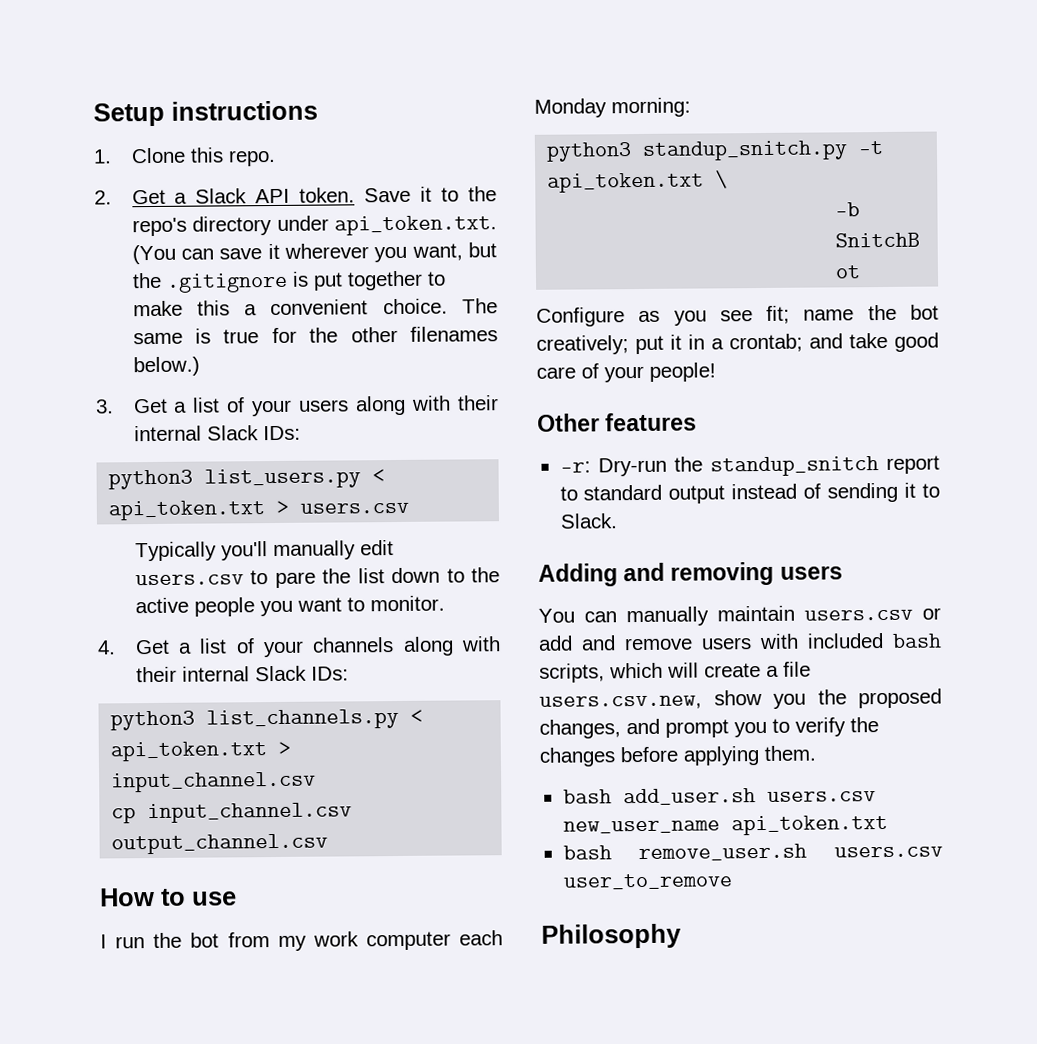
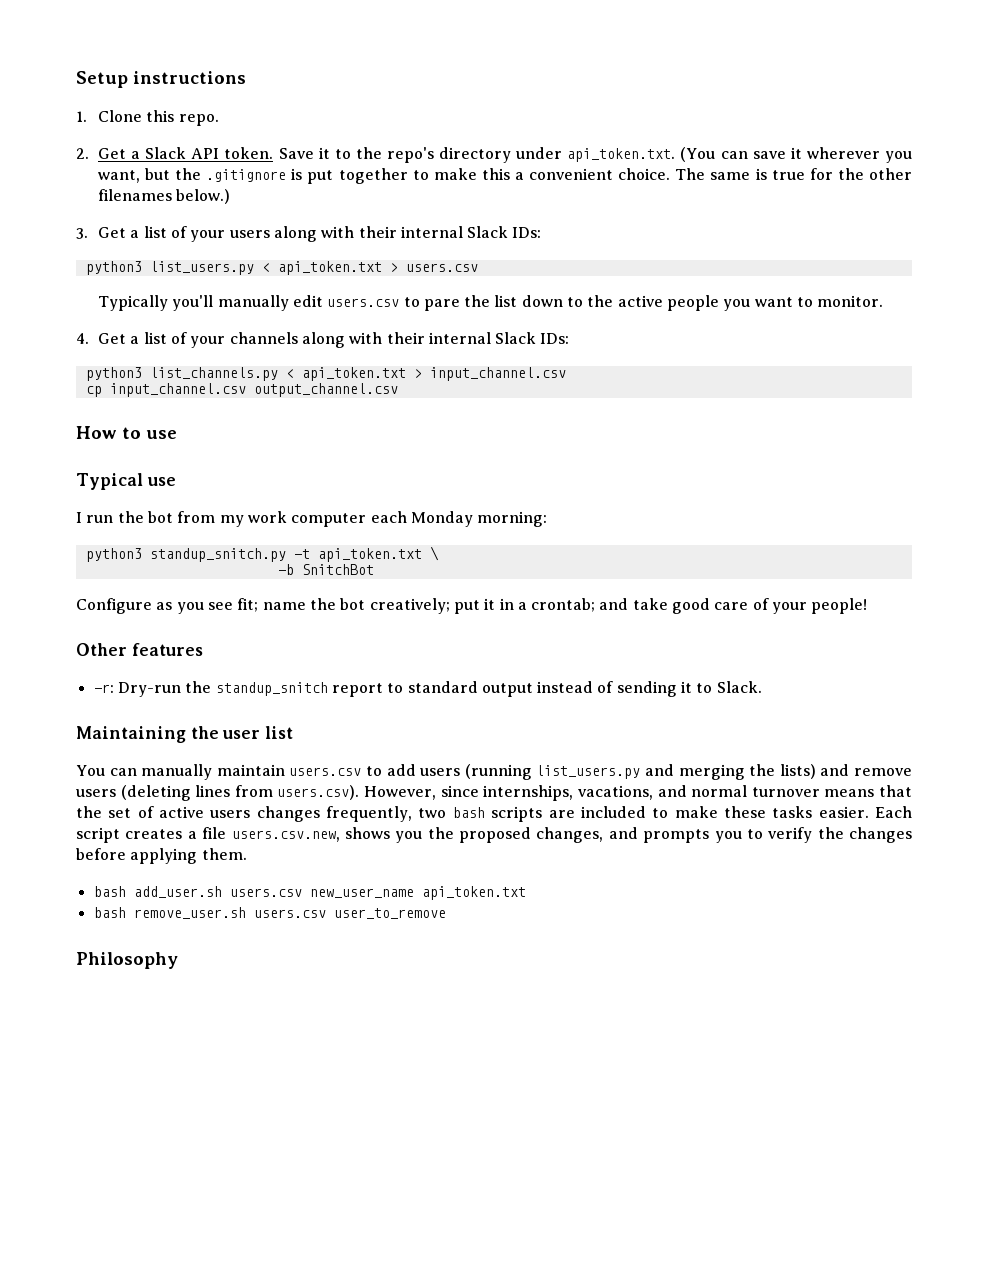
+ Typical use
- Adding and removing users
+ Maintaining the user list
- You can manually maintain users.csv or add and remove users with included bash scripts, which will create a file users.csv.new, show you the proposed changes, and prompt you to verify the changes before applying them.
+ You can manually maintain users.csv to add users (running list_users.py and merging the lists) and remove users (deleting lines from users.csv). However, since internships, vacations, and normal turnover means that the set of active users changes frequently, two bash scripts are included to make these tasks easier. Each script creates a file users.csv.new, shows you the proposed changes, and prompts you to verify the changes before applying them.

